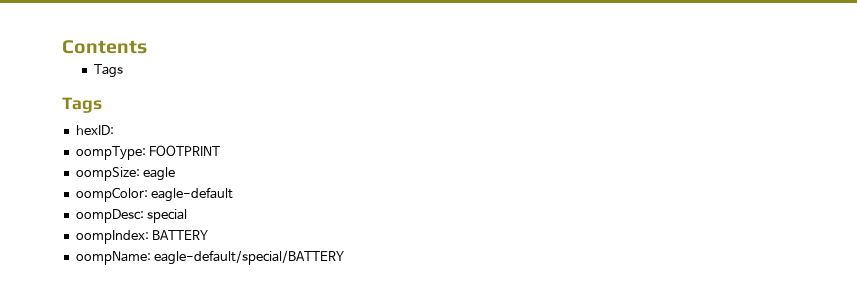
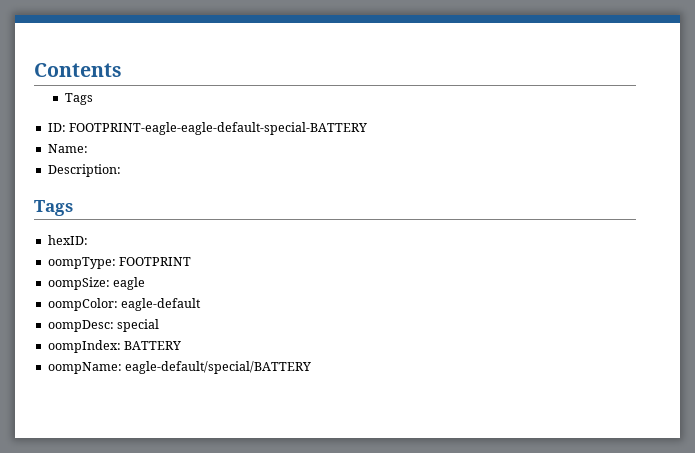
+ ID: FOOTPRINT-eagle-eagle-default-special-BATTERY
+ Name:
+ Description:

